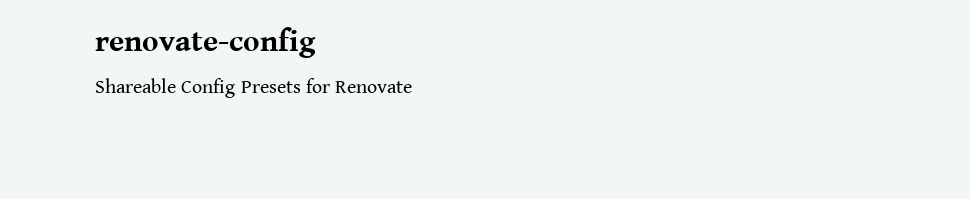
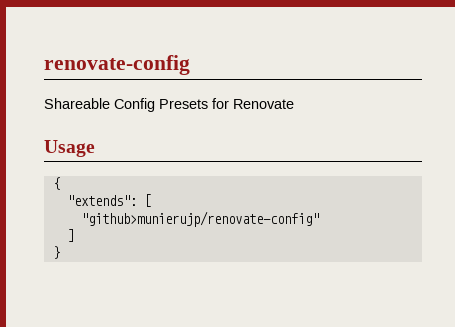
+ Usage
+ {
+ "extends": [
+ "github>munierujp/renovate-config"
+ ]
+ }

